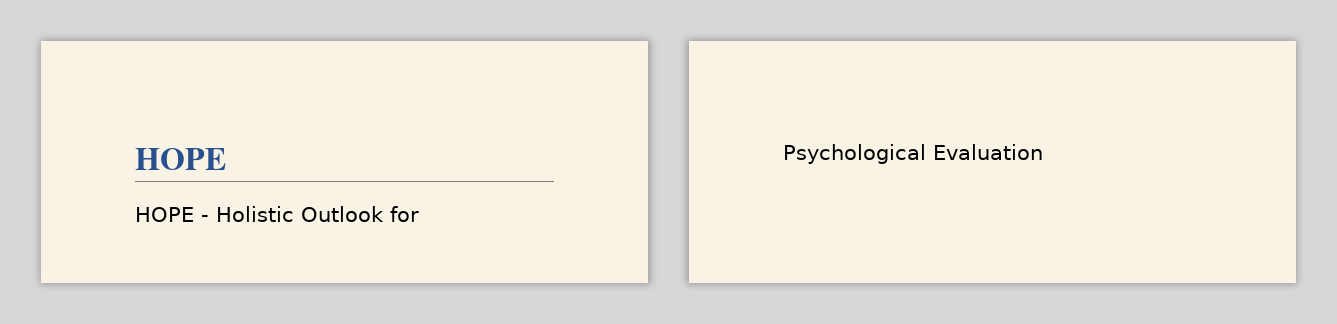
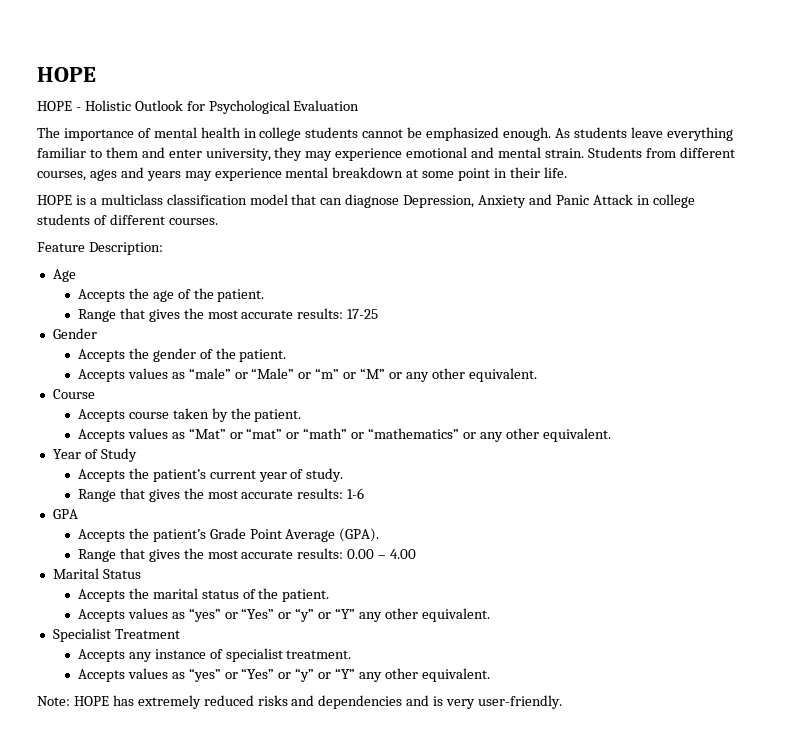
+ The importance of mental health in college students cannot be emphasized enough. As students leave everything familiar to them and enter university, they may experience emotional and mental strain. Students from different courses, ages and years may experience mental breakdown at some point in their life.
+ HOPE is a multiclass classification model that can diagnose Depression, Anxiety and Panic Attack in college students of different courses.
+ Feature Description:
+ Age
+ Accepts the age of the patient.
+ Range that gives the most accurate results: 17-25
+ Gender
+ Accepts the gender of the patient.
+ Accepts values as “male” or “Male” or “m” or “M” or any other equivalent.
+ Course
+ Accepts course taken by the patient.
+ Accepts values as “Mat” or “mat” or “math” or “mathematics” or any other equivalent.
+ Year of Study
+ Accepts the patient’s current year of study.
+ Range that gives the most accurate results: 1-6
+ GPA
+ Accepts the patient’s Grade Point Average (GPA).
+ Range that gives the most accurate results: 0.00 – 4.00
+ Marital Status
+ Accepts the marital status of the patient.
+ Accepts values as “yes” or “Yes” or “y” or “Y” any other equivalent.
+ Specialist Treatment
+ Accepts any instance of specialist treatment.
+ Accepts values as “yes” or “Yes” or “y” or “Y” any other equivalent.
+ Note: HOPE has extremely reduced risks and dependencies and is very user-friendly.

